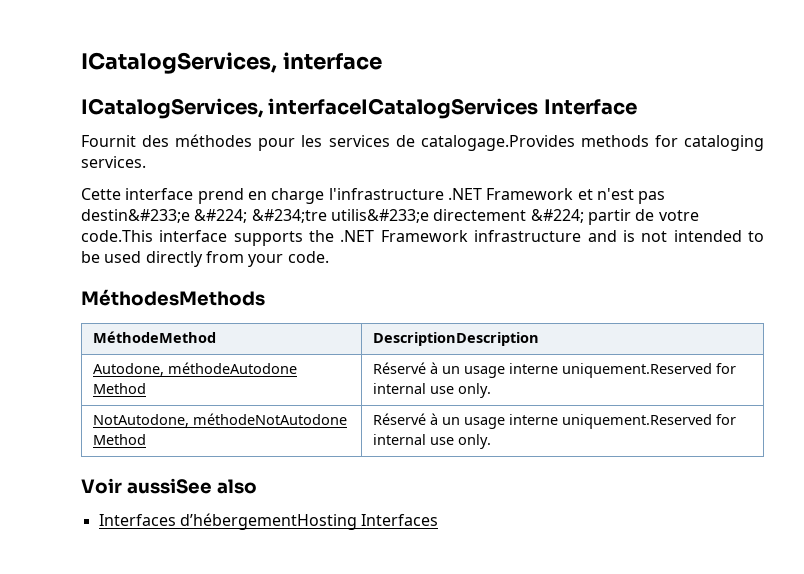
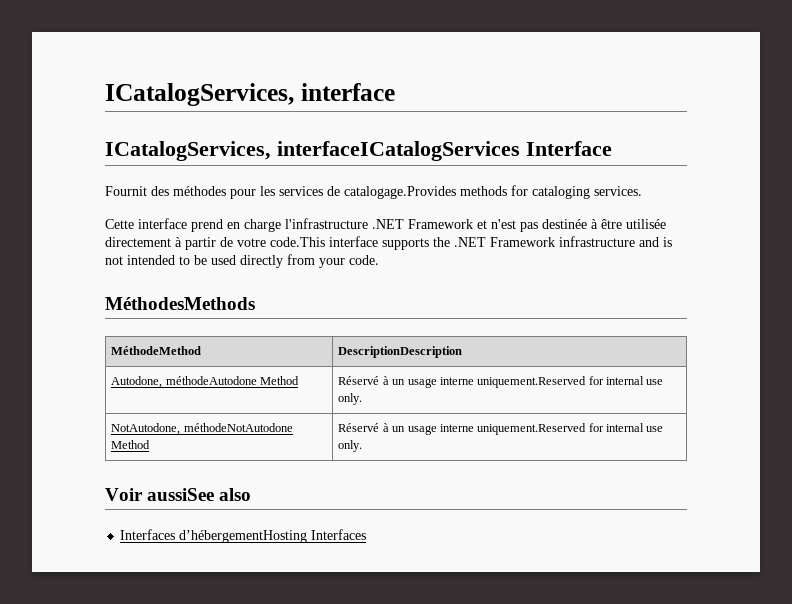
- Cette interface prend en charge l'infrastructure .NET Framework et n'est pas destin&#233;e &#224; &#234;tre utilis&#233;e directement &#224; partir de votre code.This interface supports the .NET Framework infrastructure and is not intended to be used directly from your code.
+ Cette interface prend en charge l'infrastructure .NET Framework et n'est pas destinée à être utilisée directement à partir de votre code.This interface supports the .NET Framework infrastructure and is not intended to be used directly from your code.

